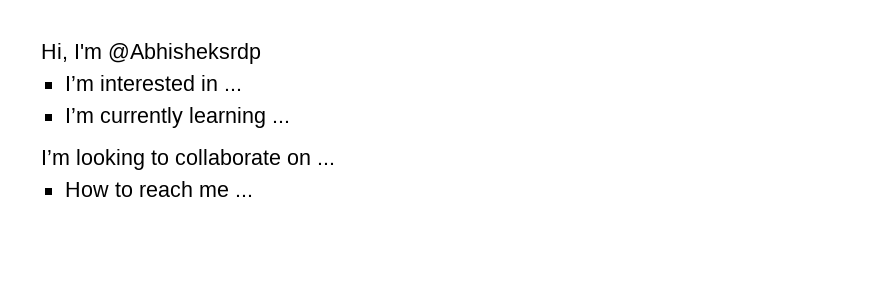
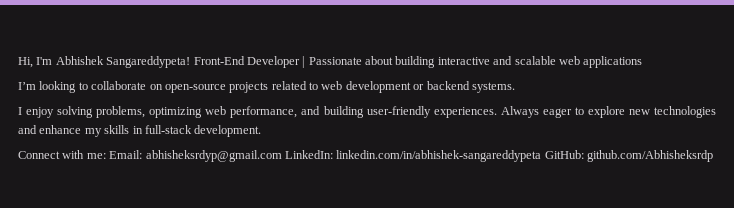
- Hi, I'm @Abhisheksrdp
- I’m interested in ...
- I’m currently learning ...
+ Hi, I'm Abhishek Sangareddypeta! Front-End Developer | Passionate about building interactive and scalable web applications
- I’m looking to collaborate on ...
- How to reach me ...
+ I’m looking to collaborate on open-source projects related to web development or backend systems.
+ I enjoy solving problems, optimizing web performance, and building user-friendly experiences. Always eager to explore new technologies and enhance my skills in full-stack development.
+ Connect with me: Email: abhisheksrdyp@gmail.com LinkedIn: linkedin.com/in/abhishek-sangareddypeta GitHub: github.com/Abhisheksrdp

